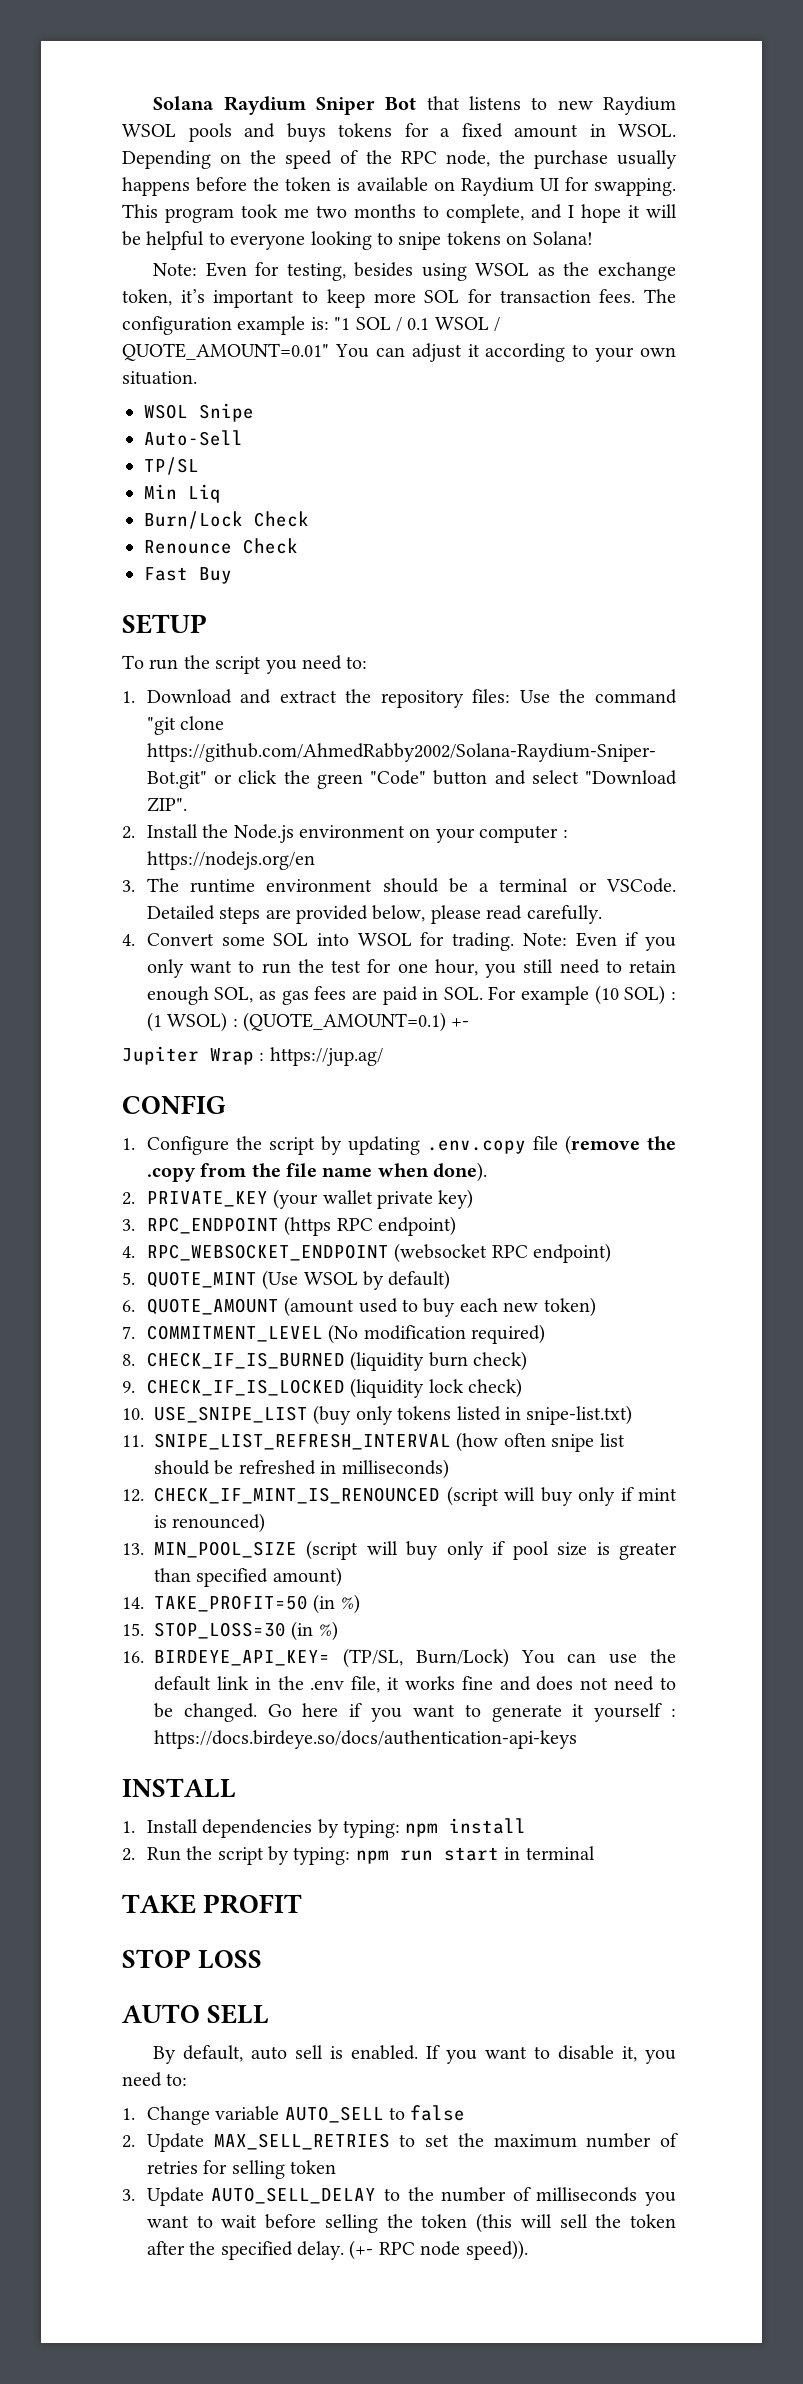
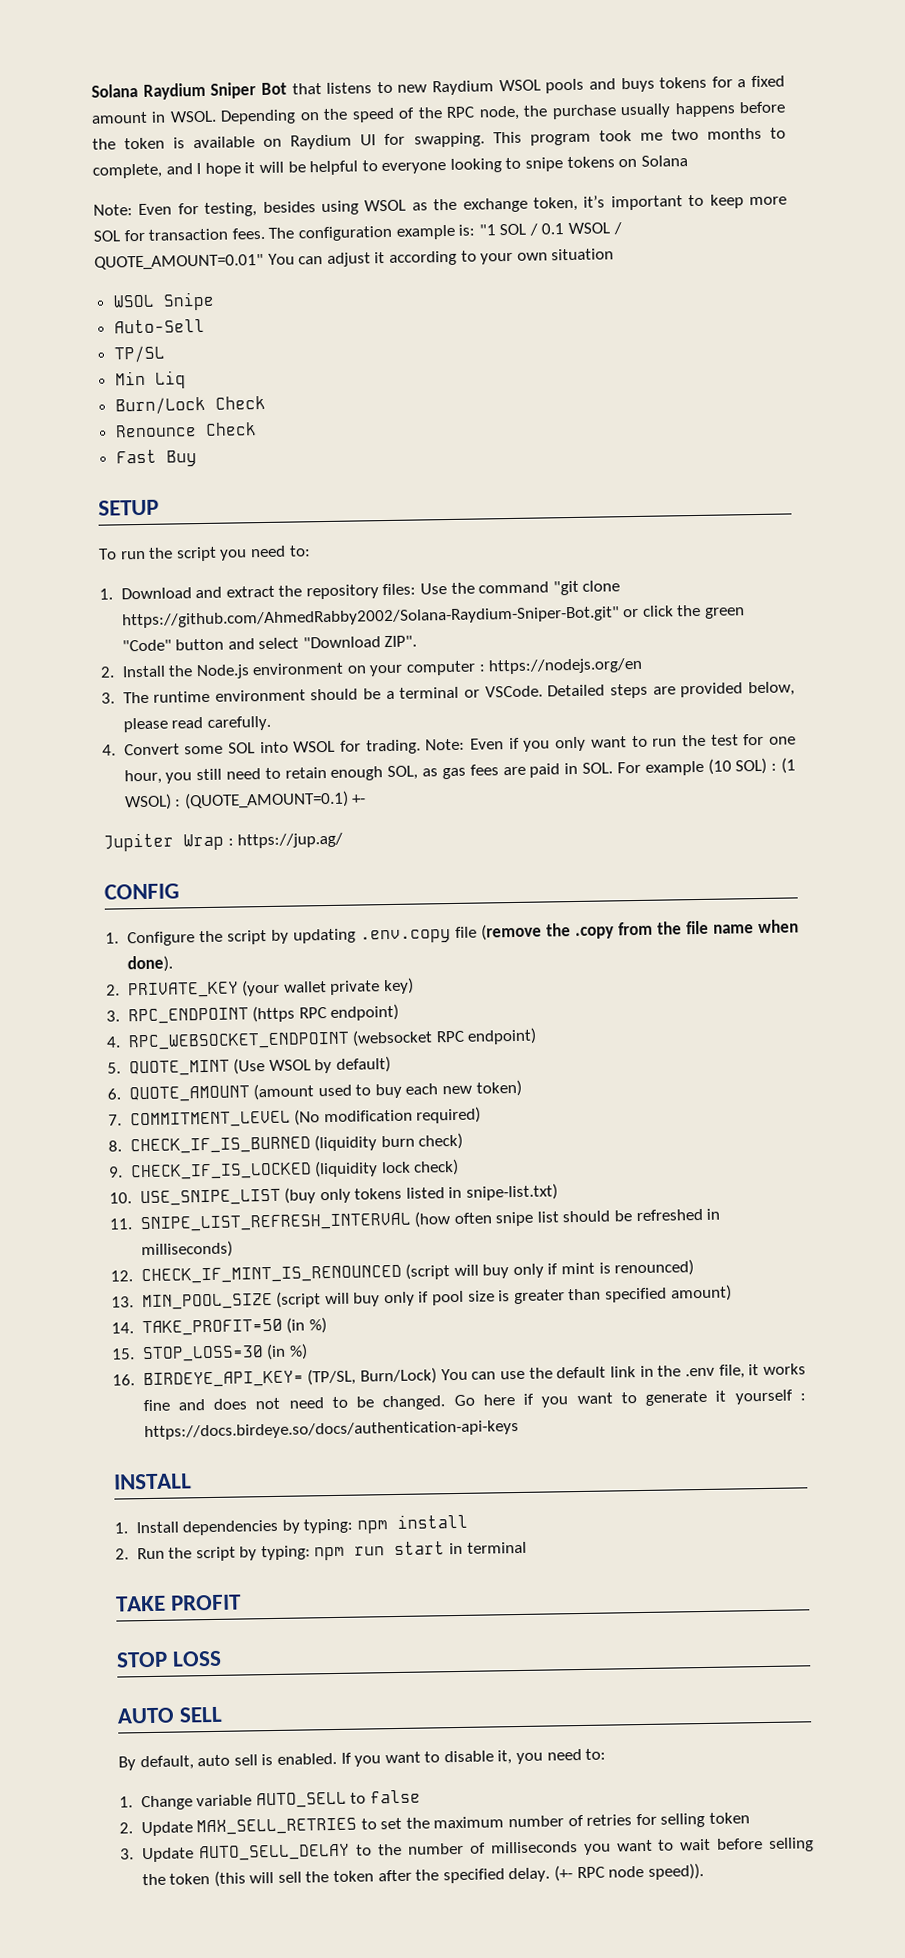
- This program took me two months to complete, and I hope it will be helpful to everyone looking to snipe tokens on Solana!
+ This program took me two months to complete, and I hope it will be helpful to everyone looking to snipe tokens on Solana
- The configuration example is: "1 SOL / 0.1 WSOL / QUOTE_AMOUNT=0.01" You can adjust it according to your own situation.
+ The configuration example is: "1 SOL / 0.1 WSOL / QUOTE_AMOUNT=0.01" You can adjust it according to your own situation

